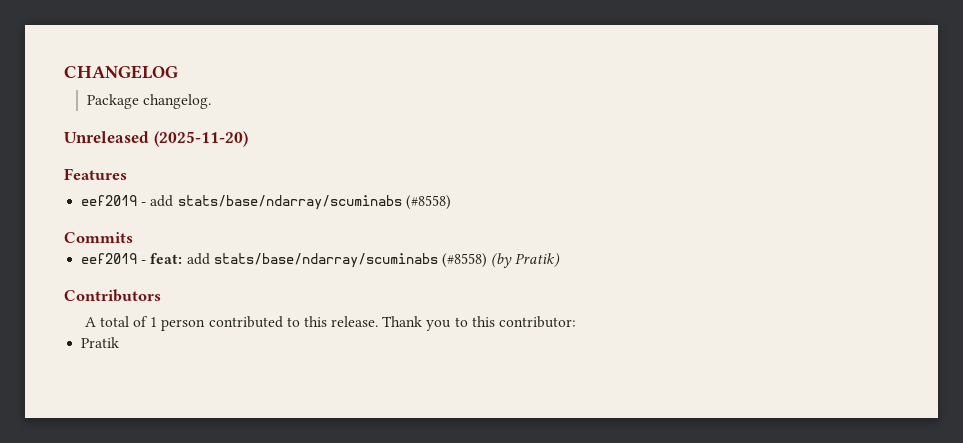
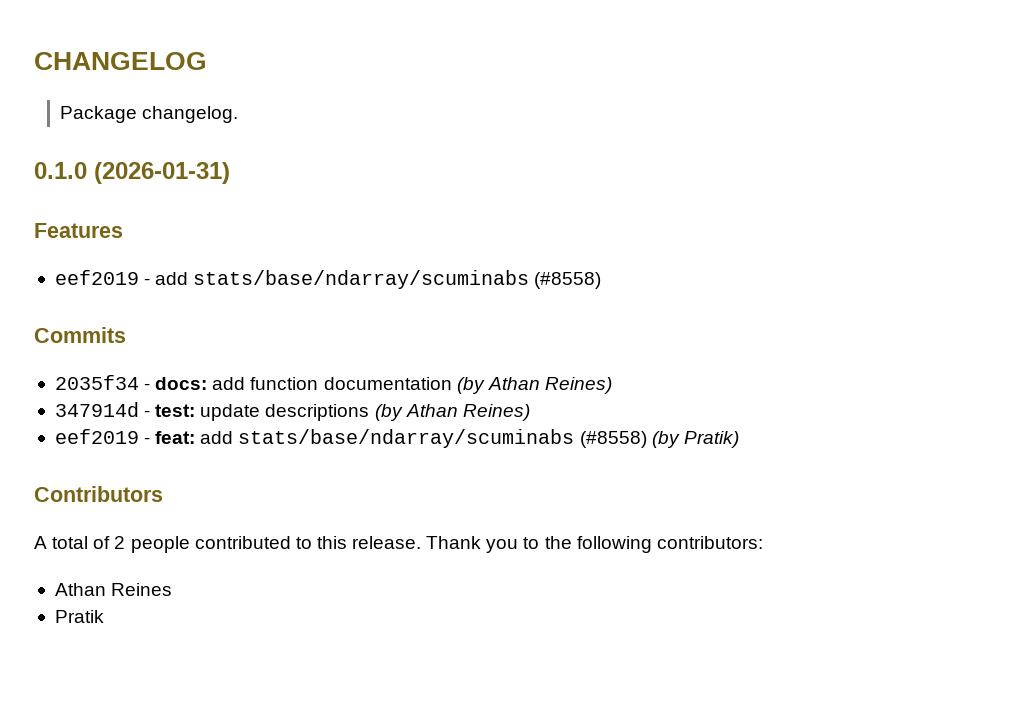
- Unreleased (2025-11-20)
+ 0.1.0 (2026-01-31)
+ 2035f34 - docs: add function documentation (by Athan Reines)
+ 347914d - test: update descriptions (by Athan Reines)
- A total of 1 person contributed to this release.
+ A total of 2 people contributed to this release.
- Thank you to this contributor:
+ Thank you to the following contributors:
+ Athan Reines

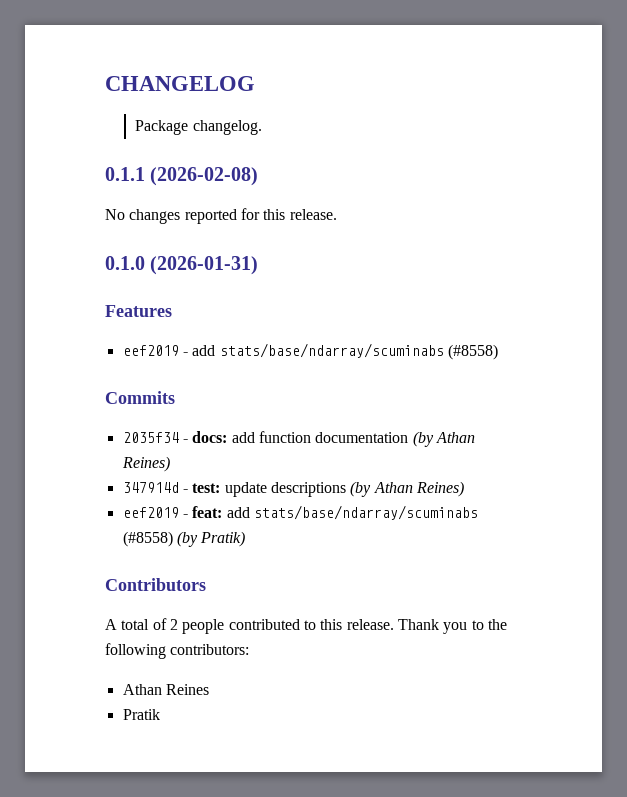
+ 0.1.1 (2026-02-08)
+ No changes reported for this release.

